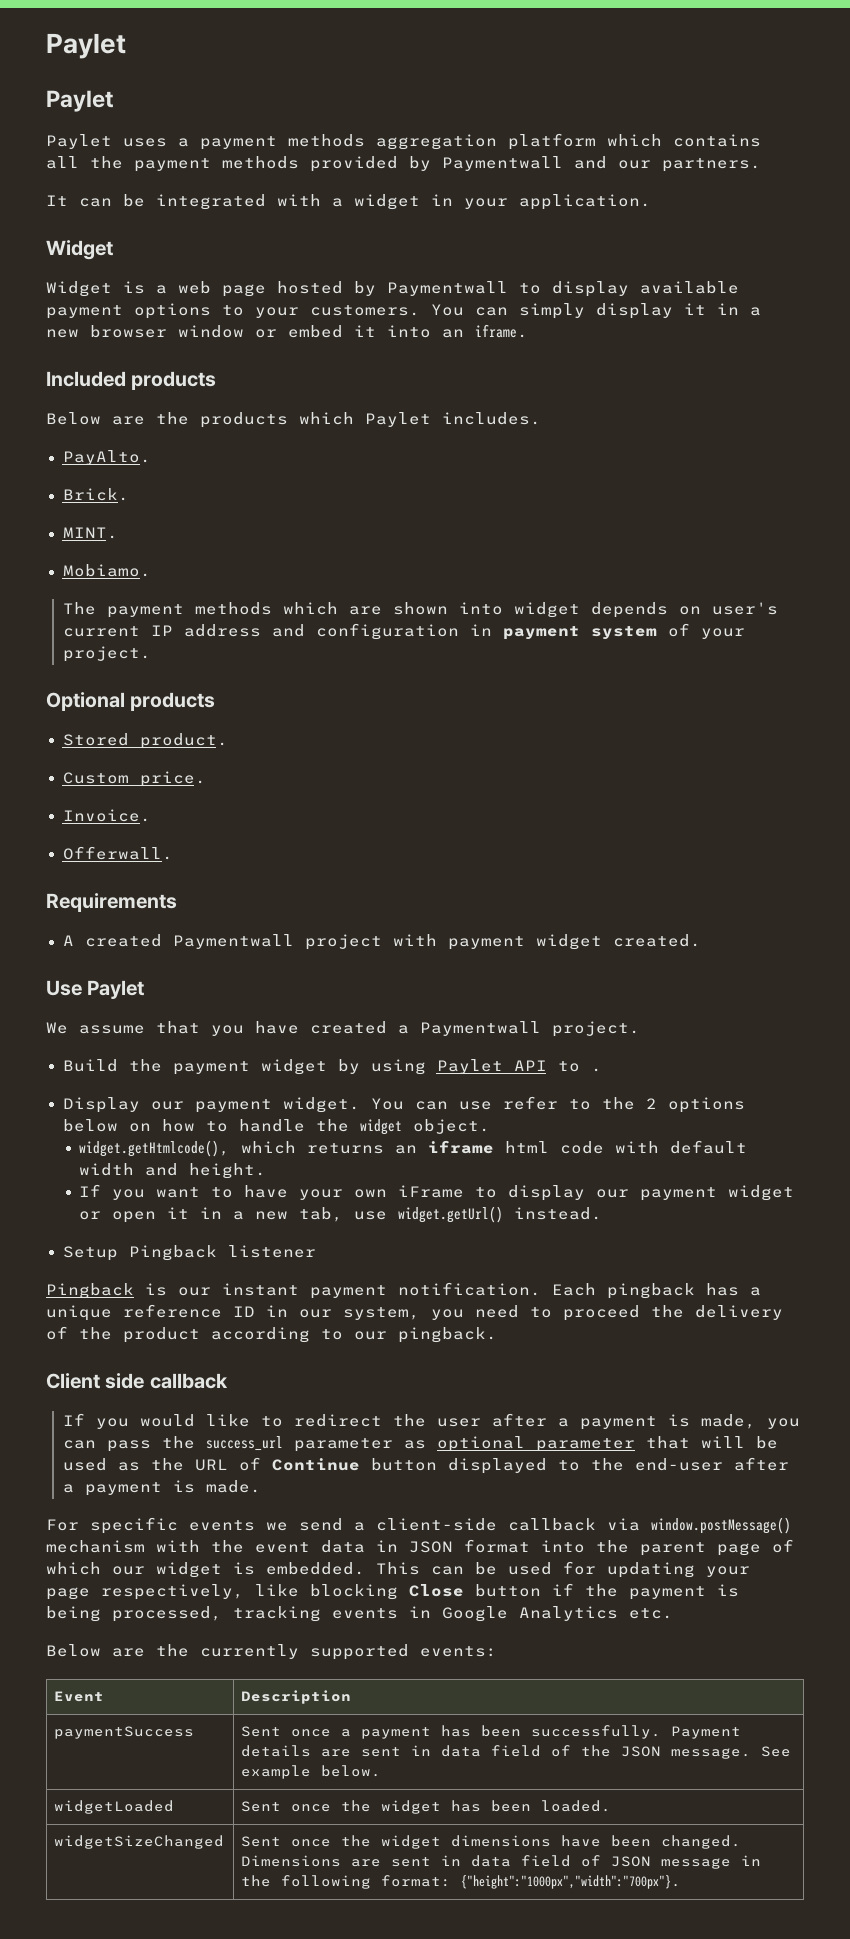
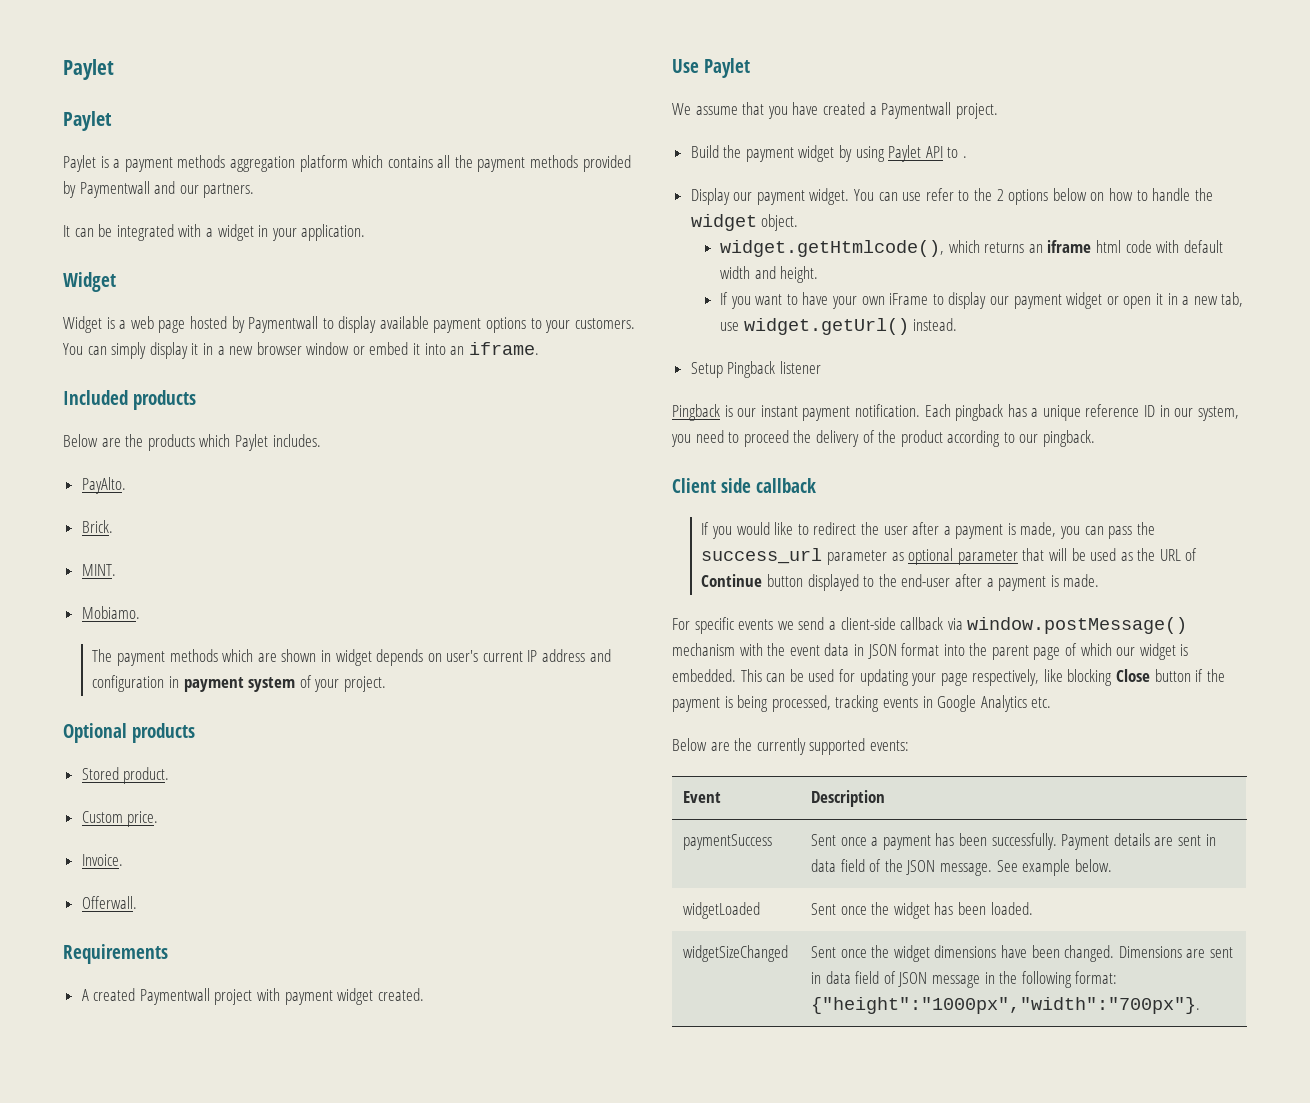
- Paylet uses a payment methods aggregation platform which contains all the payment methods provided by Paymentwall and our partners.
+ Paylet is a payment methods aggregation platform which contains all the payment methods provided by Paymentwall and our partners.
- The payment methods which are shown into widget depends on user's current IP address and configuration in payment system of your project.
+ The payment methods which are shown in widget depends on user's current IP address and configuration in payment system of your project.

